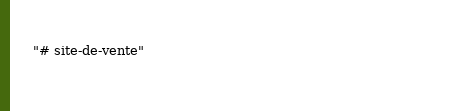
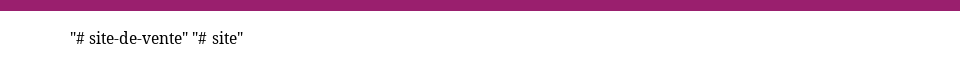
- "# site-de-vente"
+ "# site-de-vente" "# site"

